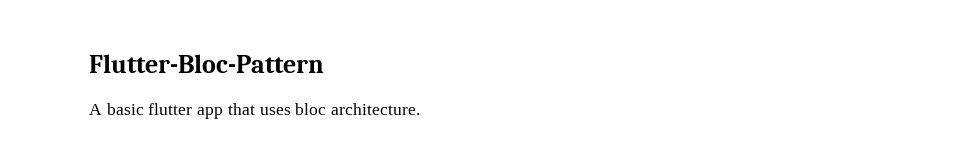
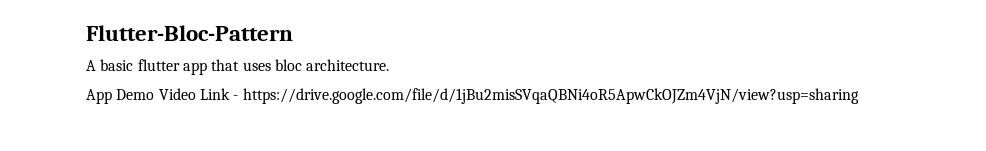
+ App Demo Video Link - https://drive.google.com/file/d/1jBu2misSVqaQBNi4oR5ApwCkOJZm4VjN/view?usp=sharing

